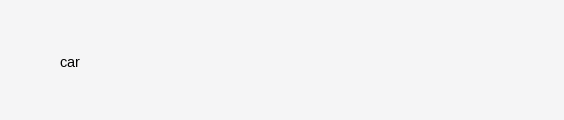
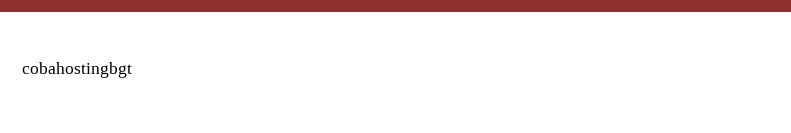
- car
+ cobahostingbgt

